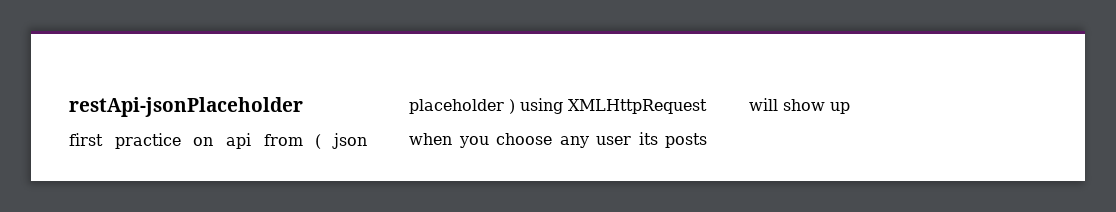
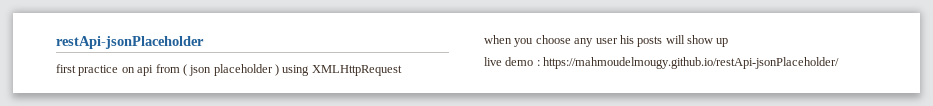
- when you choose any user its posts will show up
+ when you choose any user his posts will show up
+ live demo : https://mahmoudelmougy.github.io/restApi-jsonPlaceholder/

